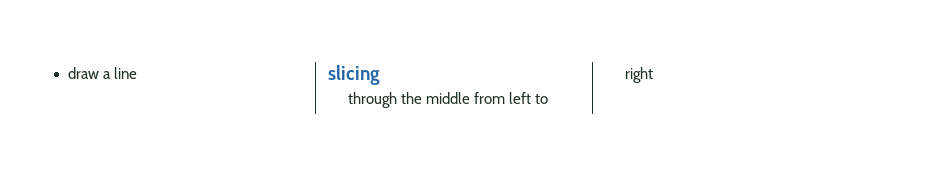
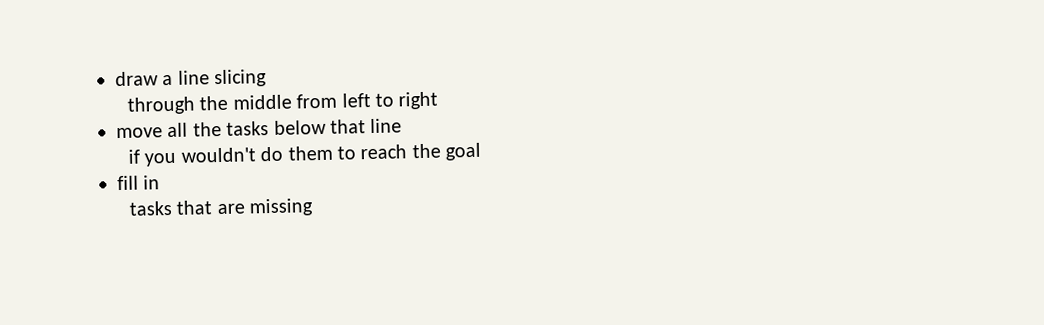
- draw a line
- slicing
+ draw a line slicing
+ move all the tasks below that line
+ if you wouldn't do them to reach the goal
+ fill in
+ tasks that are missing

